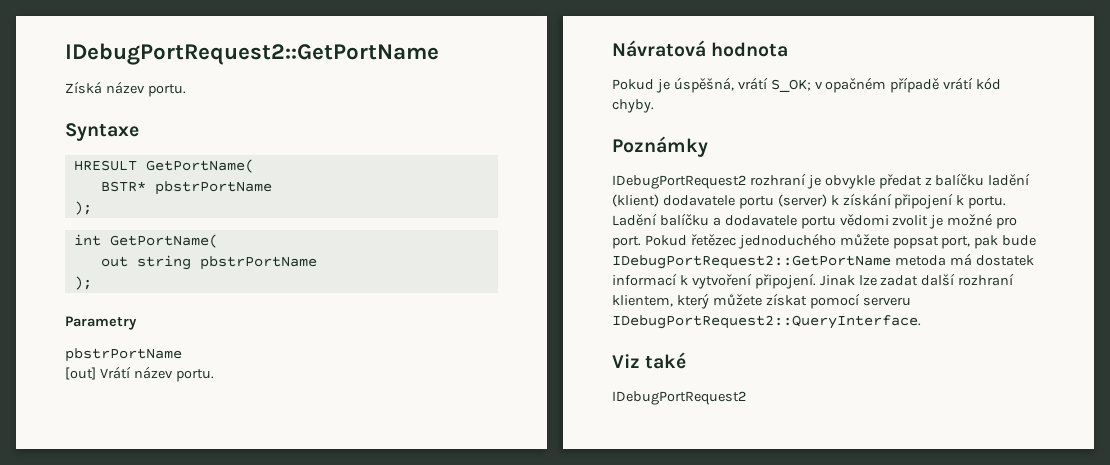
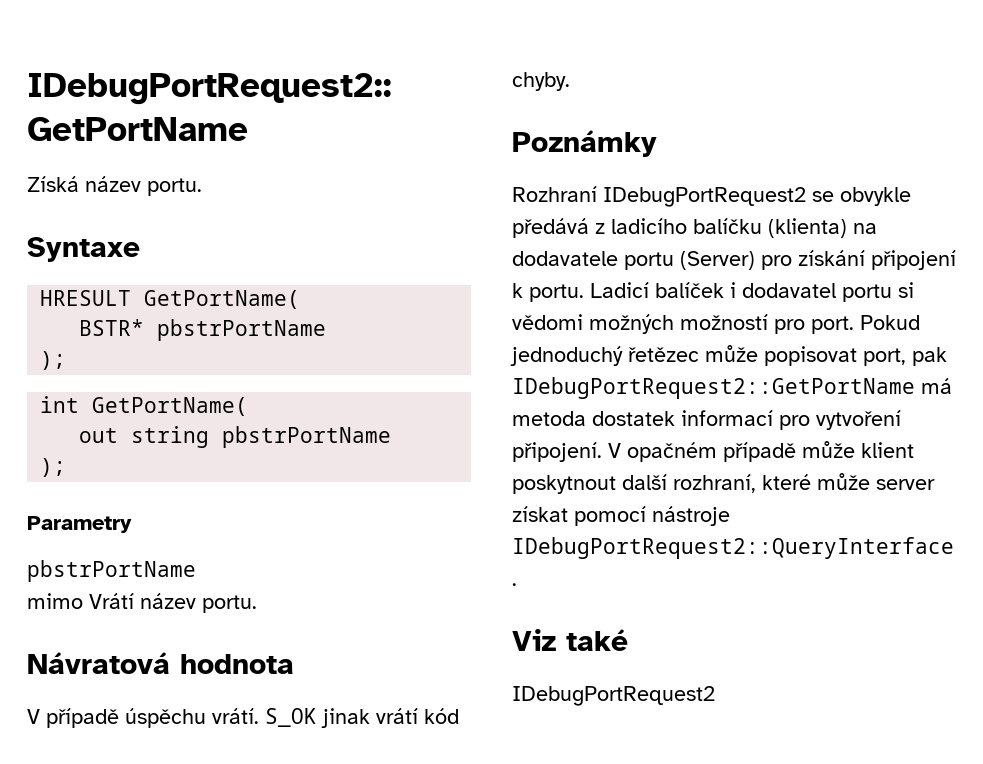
- [out] Vrátí název portu.
+ mimo Vrátí název portu.
- Pokud je úspěšná, vrátí S_OK; v opačném případě vrátí kód chyby.
+ V případě úspěchu vrátí. S_OK jinak vrátí kód chyby.
  Poznámky
- IDebugPortRequest2 rozhraní je obvykle předat z balíčku ladění (klient) dodavatele portu (server) k získání připojení k portu. Ladění balíčku a dodavatele portu vědomi zvolit je možné pro port. Pokud řetězec jednoduchého můžete popsat port, pak bude IDebugPortRequest2::GetPortName metoda má dostatek informací k vytvoření připojení.
+ Rozhraní IDebugPortRequest2 se obvykle předává z ladicího balíčku (klienta) na dodavatele portu (Server) pro získání připojení k portu. Ladicí balíček i dodavatel portu si vědomi možných možností pro port. Pokud jednoduchý řetězec může popisovat port, pak IDebugPortRequest2::GetPortName má metoda dostatek informací pro vytvoření připojení.
- Jinak lze zadat další rozhraní klientem, který můžete získat pomocí serveru IDebugPortRequest2::QueryInterface.
+ V opačném případě může klient poskytnout další rozhraní, které může server získat pomocí nástroje IDebugPortRequest2::QueryInterface .

